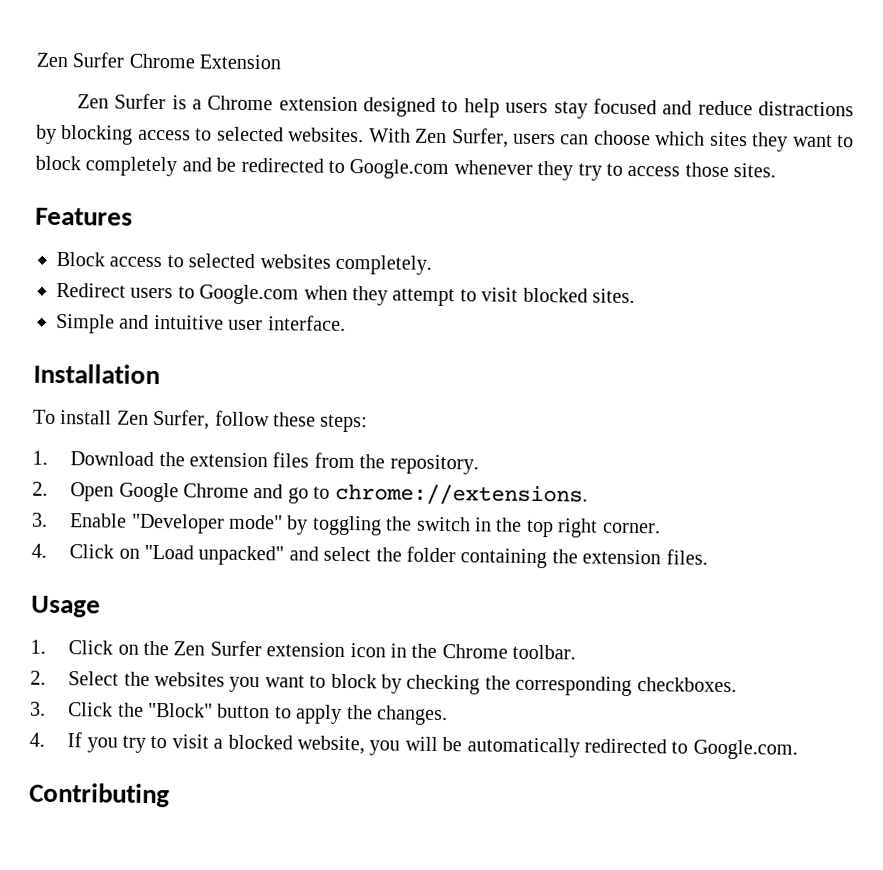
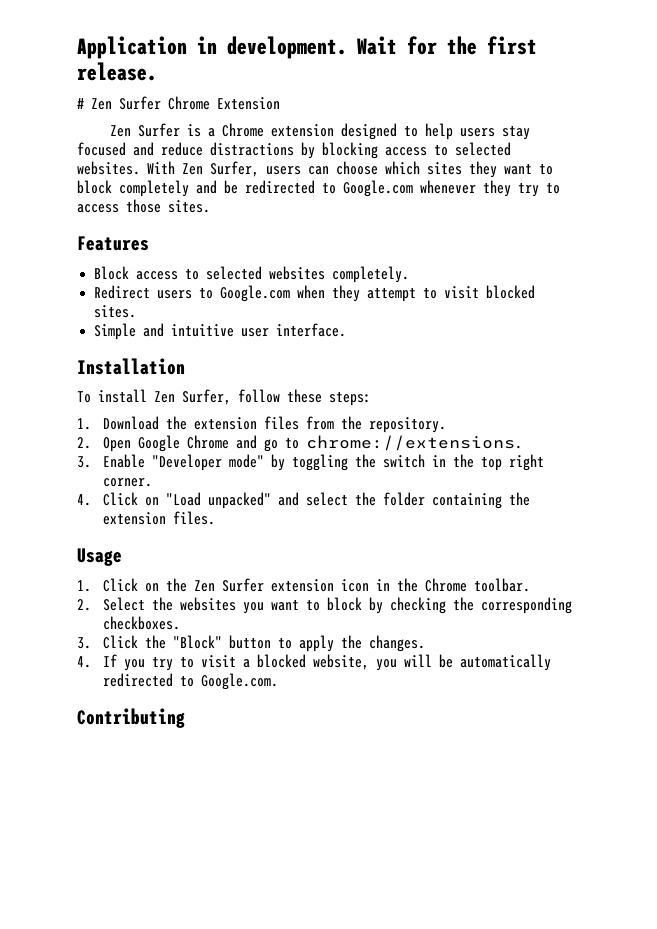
- Zen Surfer Chrome Extension
+ Application in development. Wait for the first release.
+ # Zen Surfer Chrome Extension

